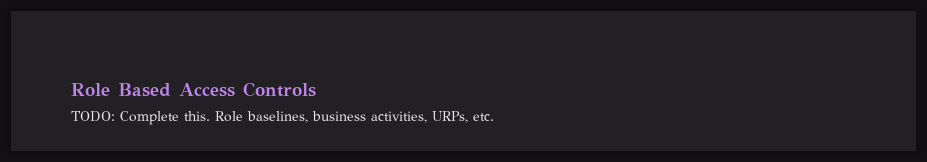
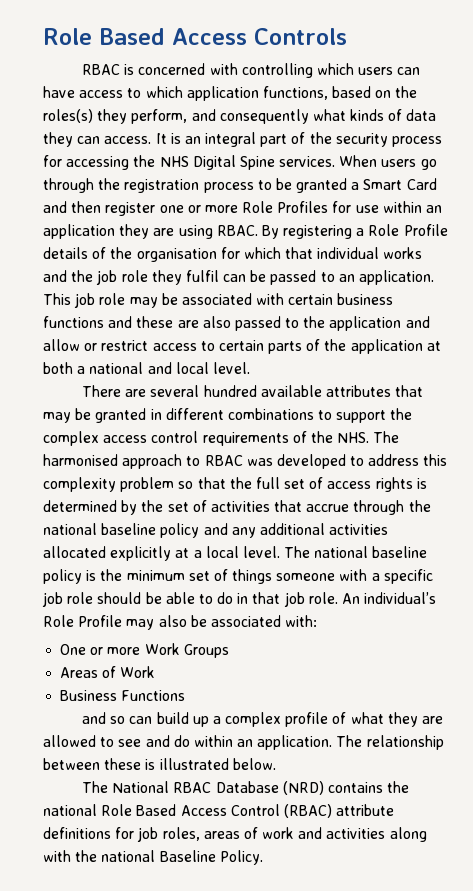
- TODO: Complete this. Role baselines, business activities, URPs, etc.
+ RBAC is concerned with controlling which users can have access to which application functions, based on the roles(s) they perform, and consequently what kinds of data they can access. It is an integral part of the security process for accessing the NHS Digital Spine services. When users go through the registration process to be granted a Smart Card and then register one or more Role Profiles for use within an application they are using RBAC. By registering a Role Profile details of the organisation for which that individual works and the job role they fulfil can be passed to an application. This job role may be associated with certain business functions and these are also passed to the application and allow or restrict access to certain parts of the application at both a national and local level.
+ There are several hundred available attributes that may be granted in different combinations to support the complex access control requirements of the NHS. The harmonised approach to RBAC was developed to address this complexity problem so that the full set of access rights is determined by the set of activities that accrue through the national baseline policy and any additional activities allocated explicitly at a local level. The national baseline policy is the minimum set of things someone with a specific job role should be able to do in that job role. An individual’s Role Profile may also be associated with:
+ One or more Work Groups
+ Areas of Work
+ Business Functions
+ and so can build up a complex profile of what they are allowed to see and do within an application. The relationship between these is illustrated below.
+ The National RBAC Database (NRD) contains the national Role Based Access Control (RBAC) attribute definitions for job roles, areas of work and activities along with the national Baseline Policy.

